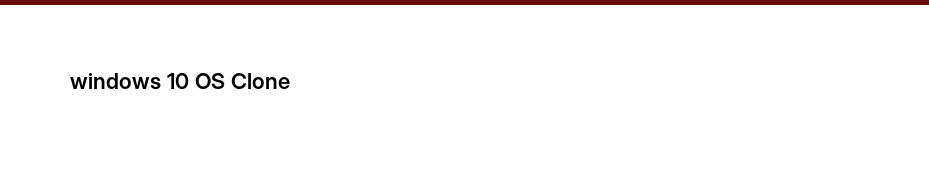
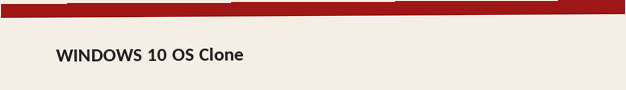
- windows 10 OS Clone
+ WINDOWS 10 OS Clone

